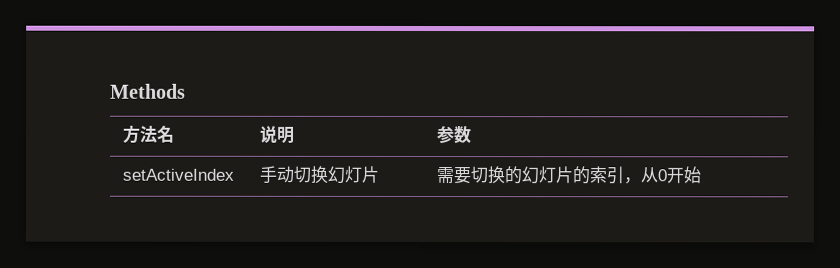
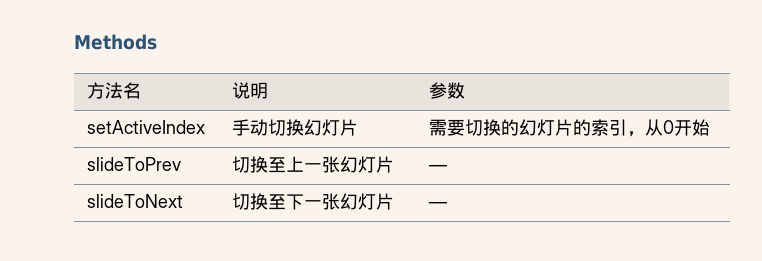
+ slideToPrev | 切换至上一张幻灯片 | —
+ slideToNext | 切换至下一张幻灯片 | —

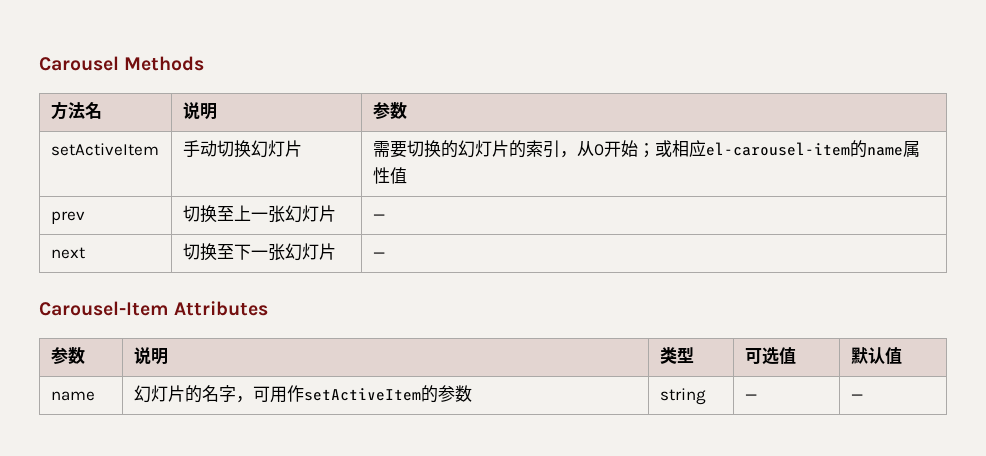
- Methods
+ Carousel Methods
- setActiveIndex | 手动切换幻灯片 | 需要切换的幻灯片的索引，从0开始
- slideToPrev | 切换至上一张幻灯片 | —
+ setActiveItem | 手动切换幻灯片 | 需要切换的幻灯片的索引，从0开始；或相应el-carousel-item的name属性值
+ prev | 切换至上一张幻灯片 | —
- slideToNext | 切换至下一张幻灯片 | —
+ next | 切换至下一张幻灯片 | —
+ Carousel-Item Attributes
+ 参数 | 说明 | 类型 | 可选值 | 默认值
+ name | 幻灯片的名字，可用作setActiveItem的参数 | string | — | —

